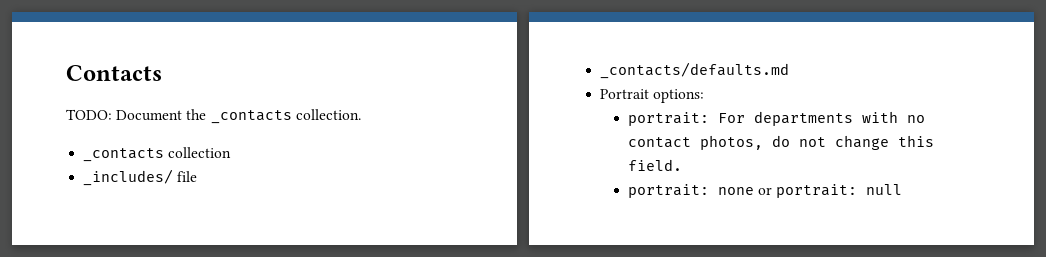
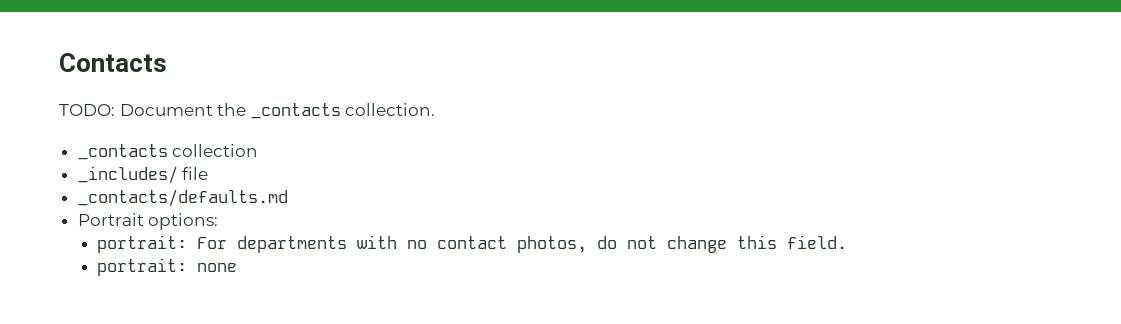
- portrait: none or portrait: null
+ portrait: none

